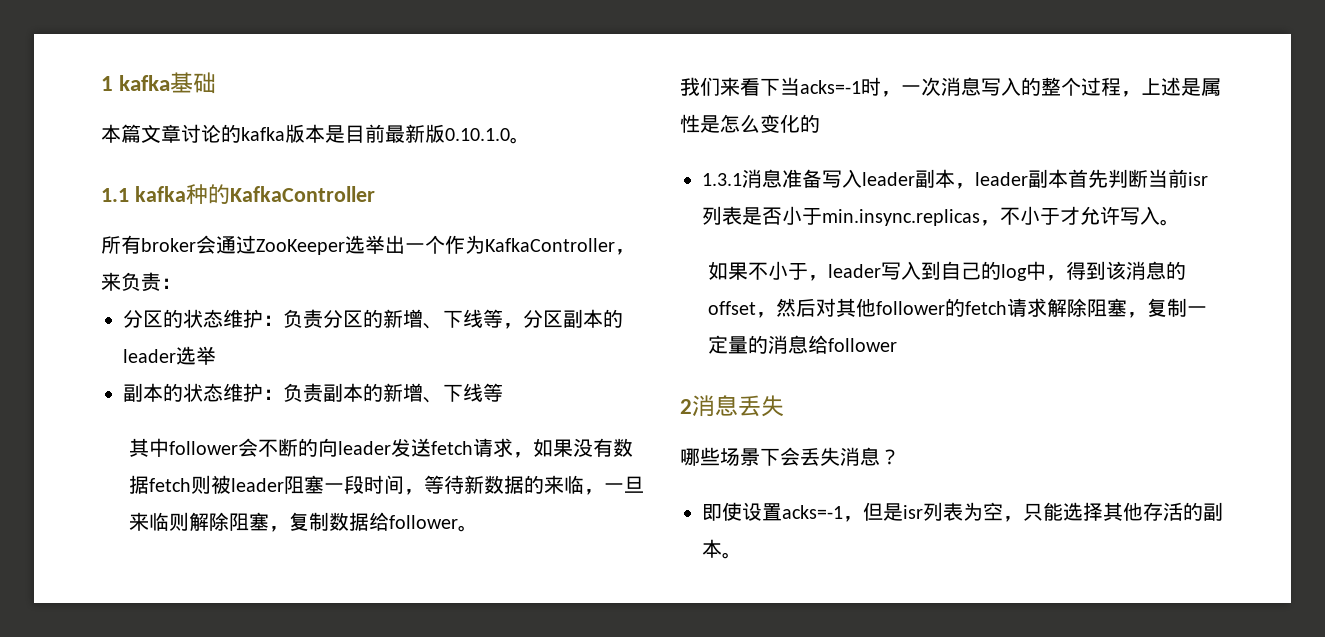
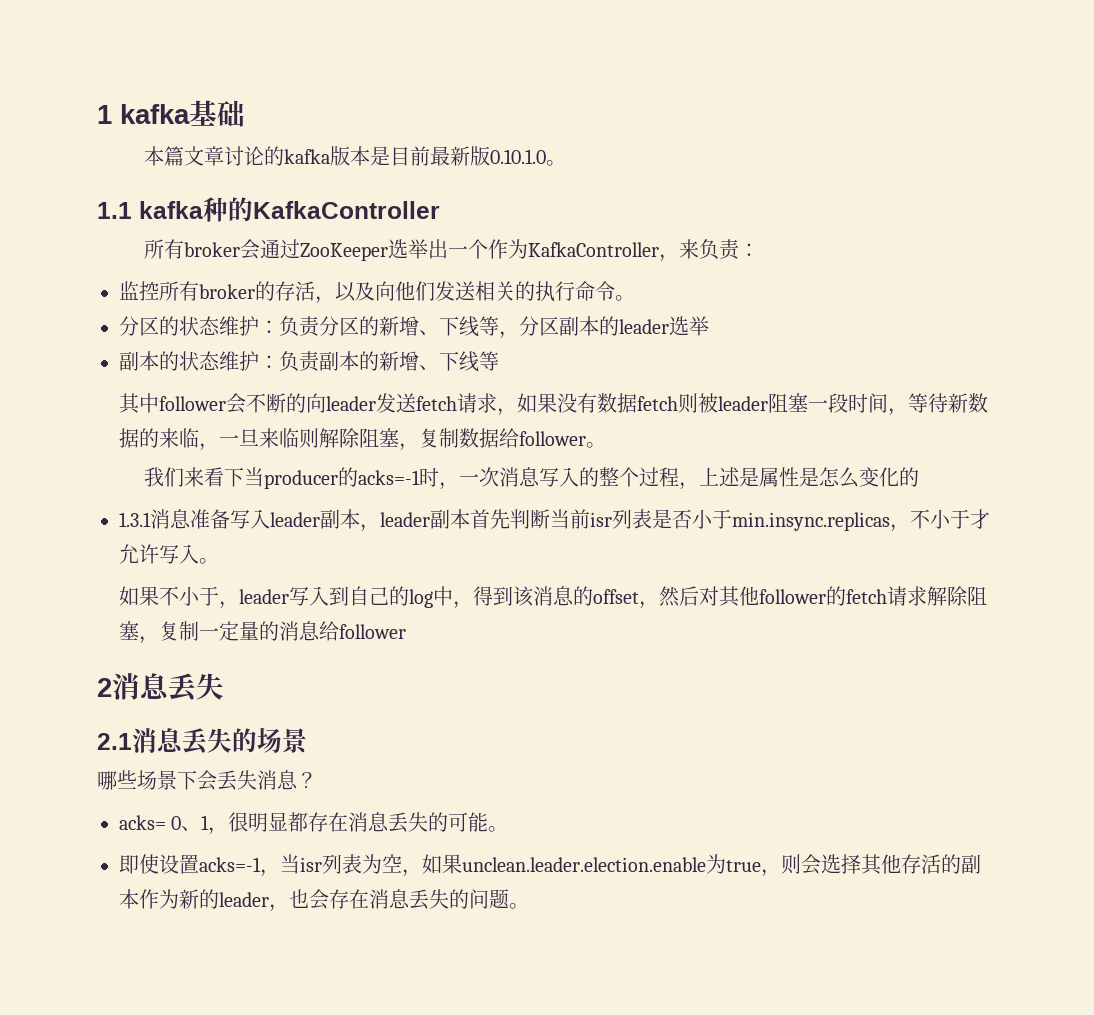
+ 监控所有broker的存活，以及向他们发送相关的执行命令。
- 我们来看下当acks=-1时，一次消息写入的整个过程，上述是属性是怎么变化的
+ 我们来看下当producer的acks=-1时，一次消息写入的整个过程，上述是属性是怎么变化的
+ 2.1消息丢失的场景
+ acks= 0、1，很明显都存在消息丢失的可能。
- 即使设置acks=-1，但是isr列表为空，只能选择其他存活的副本。
+ 即使设置acks=-1，当isr列表为空，如果unclean.leader.election.enable为true，则会选择其他存活的副本作为新的leader，也会存在消息丢失的问题。

